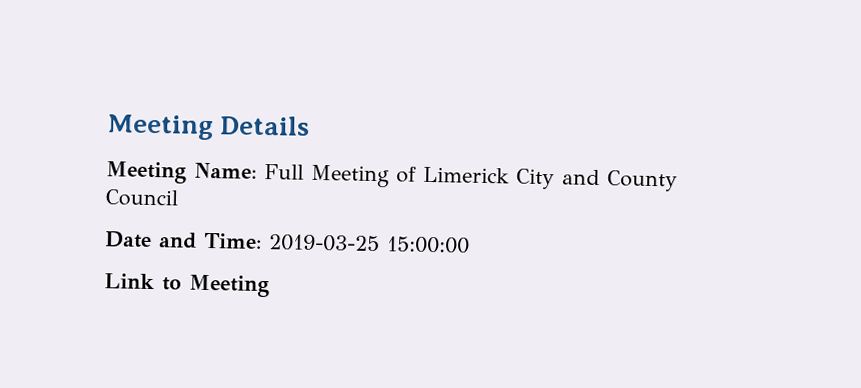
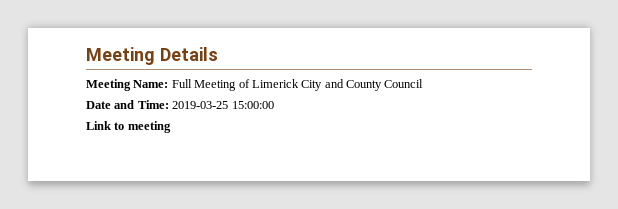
- Link to Meeting
+ Link to meeting

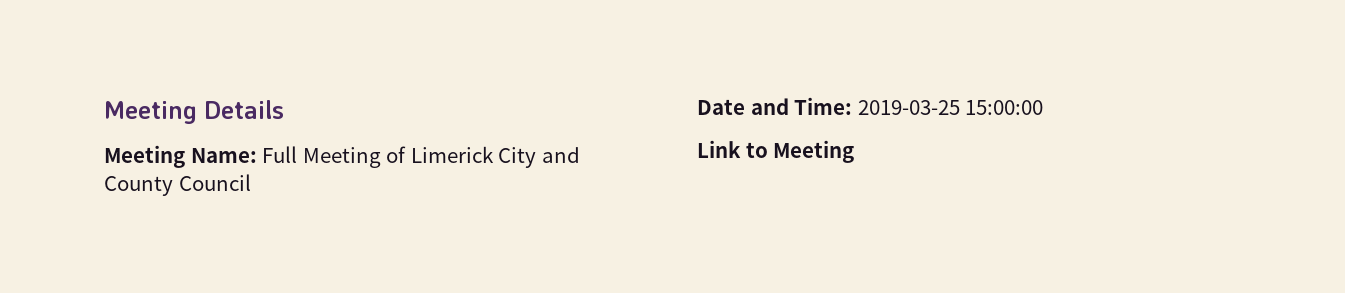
- Link to meeting
+ Link to Meeting

